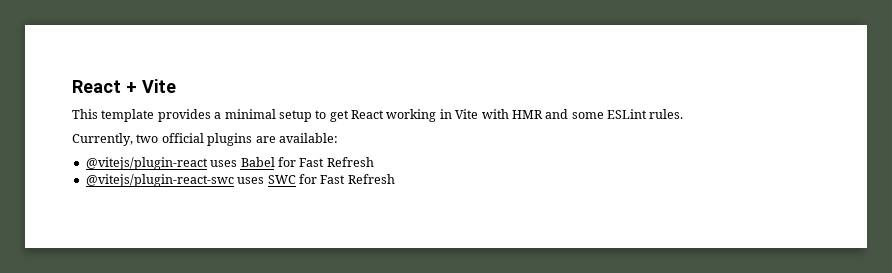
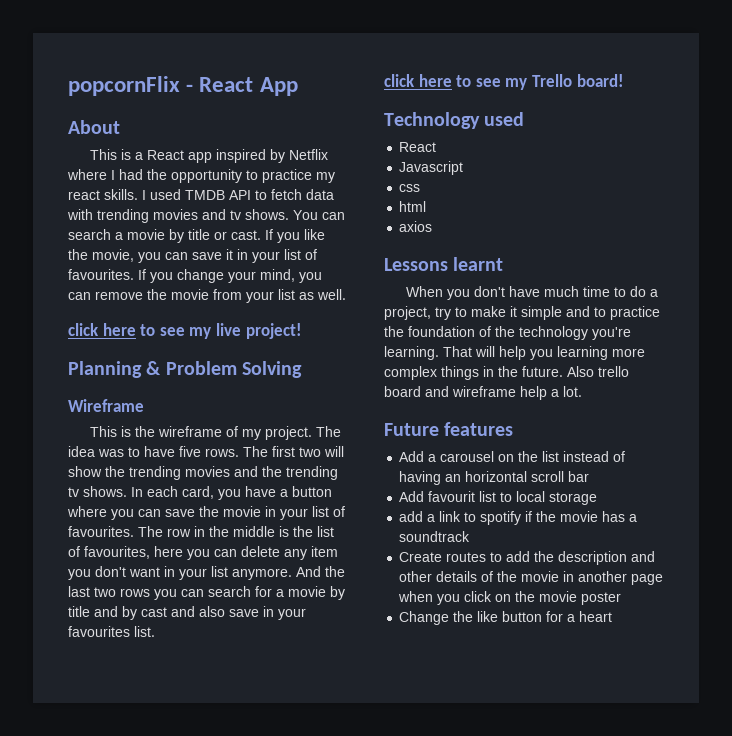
- React + Vite
- This template provides a minimal setup to get React working in Vite with HMR and some ESLint rules.
- Currently, two official plugins are available:
- @vitejs/plugin-react uses Babel for Fast Refresh
- @vitejs/plugin-react-swc uses SWC for Fast Refresh
+ popcornFlix - React App
+ About
+ This is a React app inspired by Netflix where I had the opportunity to practice my react skills. I used TMDB API to fetch data with trending movies and tv shows. You can search a movie by title or cast. If you like the movie, you can save it in your list of favourites. If you change your mind, you can remove the movie from your list as well.
+ click here to see my live project!
+ Planning & Problem Solving
+ Wireframe
+ This is the wireframe of my project. The idea was to have five rows. The first two will show the trending movies and the trending tv shows. In each card, you have a button where you can save the movie in your list of favourites. The row in the middle is the list of favourites, here you can delete any item you don't want in your list anymore. And the last two rows you can search for a movie by title and by cast and also save in your favourites list.
+ click here to see my Trello board!
+ Technology used
+ React
+ Javascript
+ css
+ html
+ axios
+ Lessons learnt
+ When you don't have much time to do a project, try to make it simple and to practice the foundation of the technology you're learning. That will help you learning more complex things in the future. Also trello board and wireframe help a lot.
+ Future features
+ Add a carousel on the list instead of having an horizontal scroll bar
+ Add favourit list to local storage
+ add a link to spotify if the movie has a soundtrack
+ Create routes to add the description and other details of the movie in another page when you click on the movie poster
+ Change the like button for a heart

